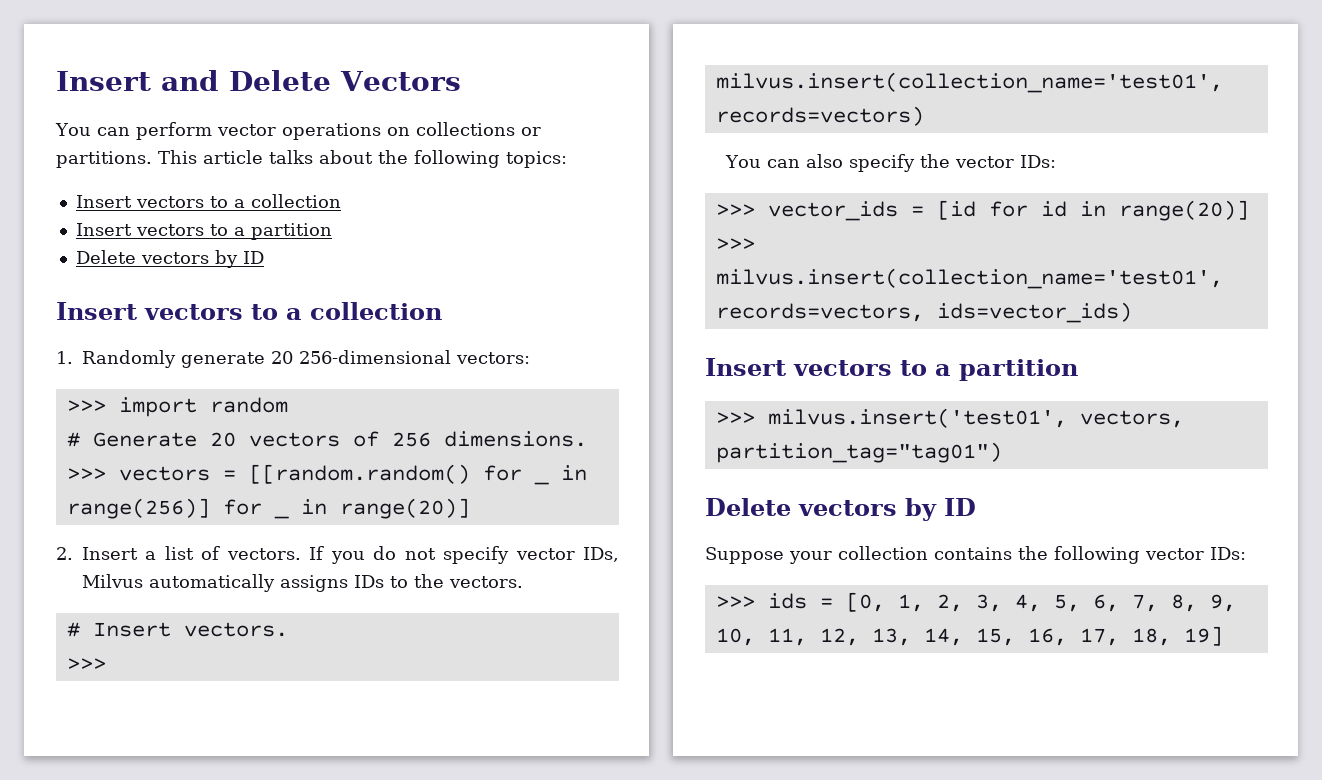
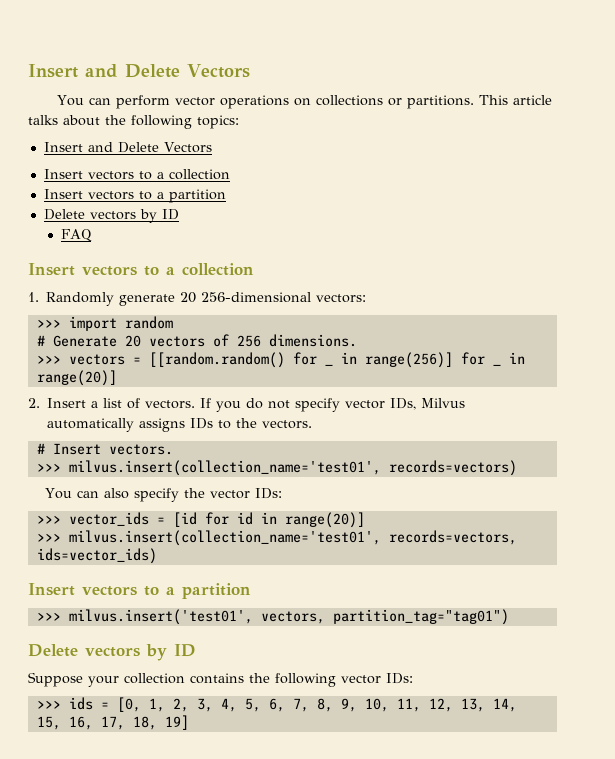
  This article talks about the following topics:
+ Insert and Delete Vectors
+ FAQ

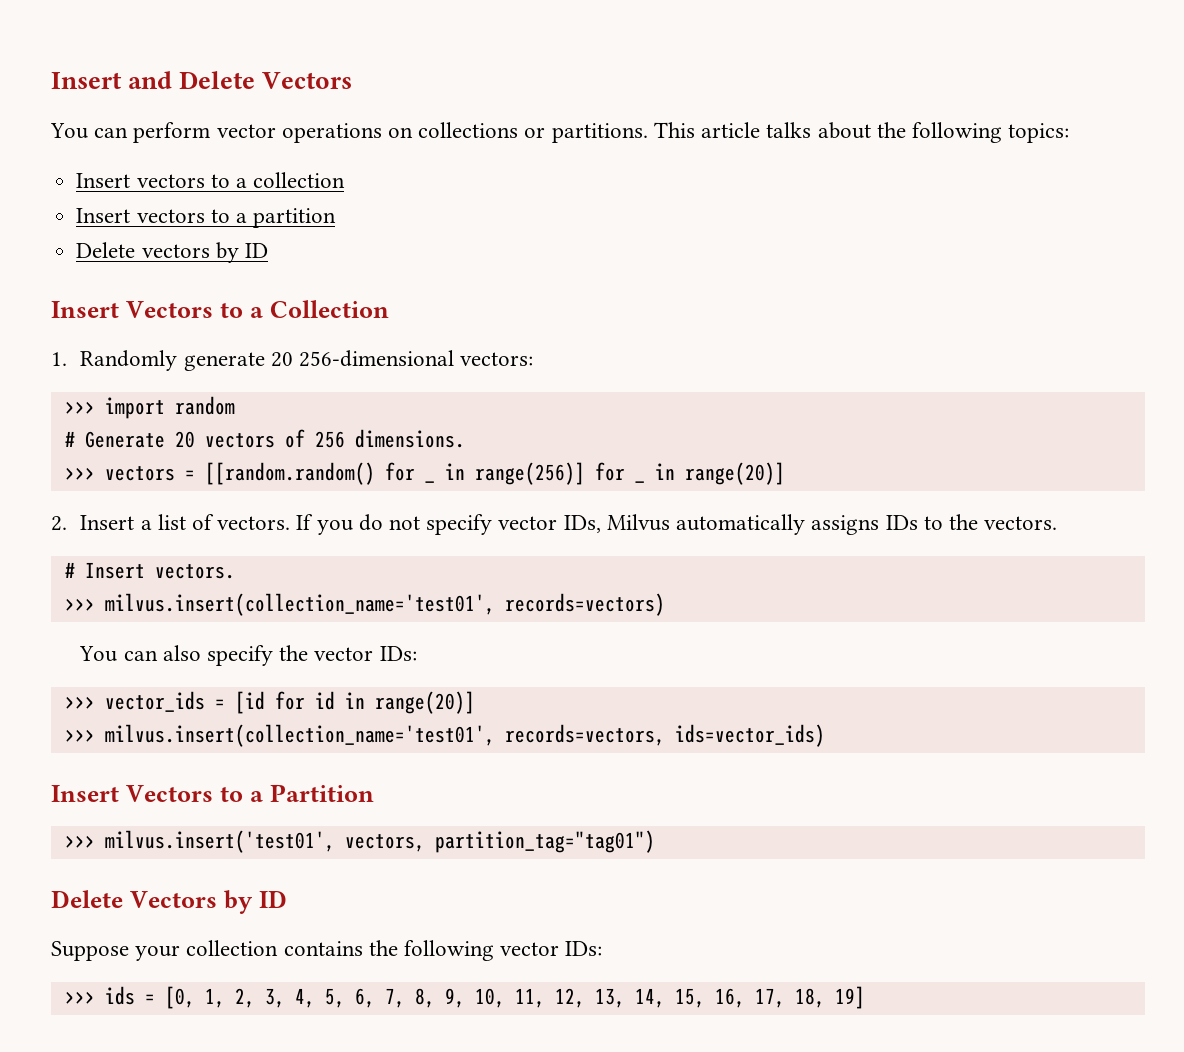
  This article talks about the following topics:
- Insert and Delete Vectors
- FAQ
- Insert vectors to a collection
+ Insert Vectors to a Collection
  >>> milvus.insert(collection_name='test01', records=vectors, ids=vector_ids)
- Insert vectors to a partition
+ Insert Vectors to a Partition
  >>> milvus.insert('test01', vectors, partition_tag="tag01")
- Delete vectors by ID
+ Delete Vectors by ID

